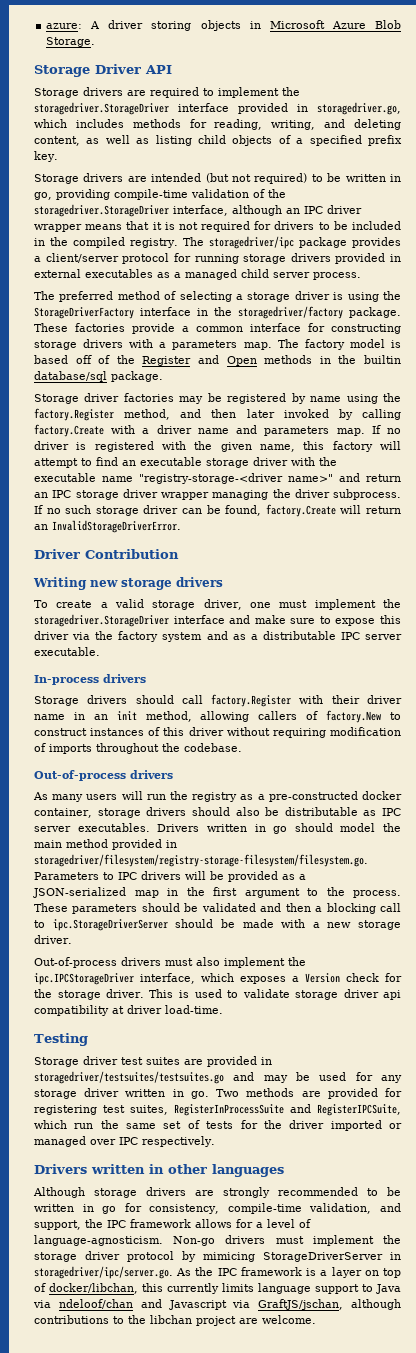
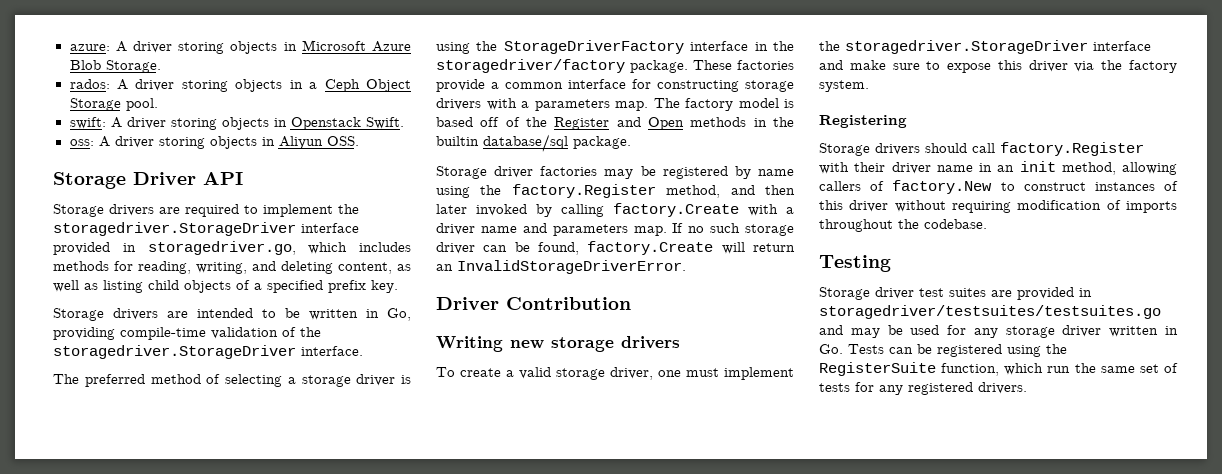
+ rados: A driver storing objects in a Ceph Object Storage pool.
+ swift: A driver storing objects in Openstack Swift.
+ oss: A driver storing objects in Aliyun OSS.
- Storage drivers are intended (but not required) to be written in go, providing compile-time validation of the storagedriver.StorageDriver interface, although an IPC driver wrapper means that it is not required for drivers to be included in the compiled registry. The storagedriver/ipc package provides a client/server protocol for running storage drivers provided in external executables as a managed child server process.
+ Storage drivers are intended to be written in Go, providing compile-time validation of the storagedriver.StorageDriver interface.
- If no driver is registered with the given name, this factory will attempt to find an executable storage driver with the executable name "registry-storage-<driver name>" and return an IPC storage driver wrapper managing the driver subprocess. If no such storage driver can be found, factory.Create will return an InvalidStorageDriverError.
+ If no such storage driver can be found, factory.Create will return an InvalidStorageDriverError.
- To create a valid storage driver, one must implement the storagedriver.StorageDriver interface and make sure to expose this driver via the factory system and as a distributable IPC server executable.
- In-process drivers
+ To create a valid storage driver, one must implement the storagedriver.StorageDriver interface and make sure to expose this driver via the factory system.
+ Registering
  Storage drivers should call factory.Register with their driver name in an init method, allowing callers of factory.New to construct instances of this driver without requiring modification of imports throughout the codebase.
- Out-of-process drivers
- As many users will run the registry as a pre-constructed docker container, storage drivers should also be distributable as IPC server executables. Drivers written in go should model the main method provided in storagedriver/filesystem/registry-storage-filesystem/filesystem.go. Parameters to IPC drivers will be provided as a JSON-serialized map in the first argument to the process. These parameters should be validated and then a blocking call to ipc.StorageDriverServer should be made with a new storage driver.
- Out-of-process drivers must also implement the ipc.IPCStorageDriver interface, which exposes a Version check for the storage driver. This is used to validate storage driver api compatibility at driver load-time.
- Storage driver test suites are provided in storagedriver/testsuites/testsuites.go and may be used for any storage driver written in go. Two methods are provided for registering test suites, RegisterInProcessSuite and RegisterIPCSuite, which run the same set of tests for the driver imported or managed over IPC respectively.
- Drivers written in other languages
- Although storage drivers are strongly recommended to be written in go for consistency, compile-time validation, and support, the IPC framework allows for a level of language-agnosticism. Non-go drivers must implement the storage driver protocol by mimicing StorageDriverServer in storagedriver/ipc/server.go. As the IPC framework is a layer on top of docker/libchan, this currently limits language support to Java via ndeloof/chan and Javascript via GraftJS/jschan, although contributions to the libchan project are welcome.
+ Storage driver test suites are provided in storagedriver/testsuites/testsuites.go and may be used for any storage driver written in Go. Tests can be registered using the RegisterSuite function, which run the same set of tests for any registered drivers.

